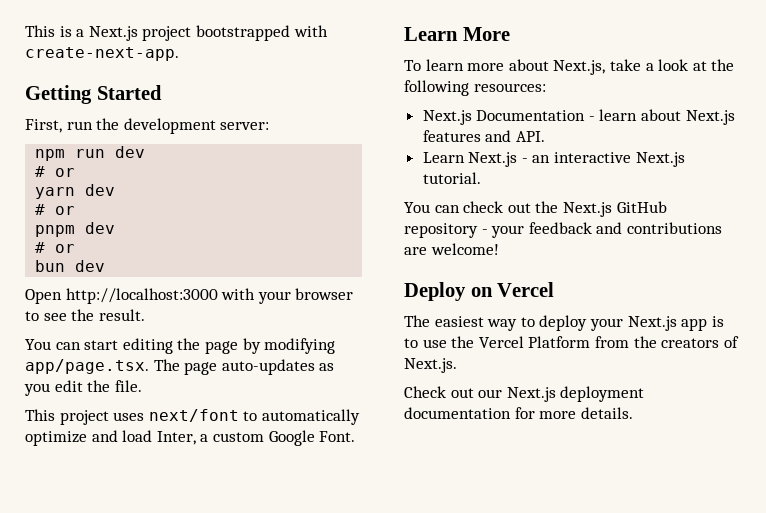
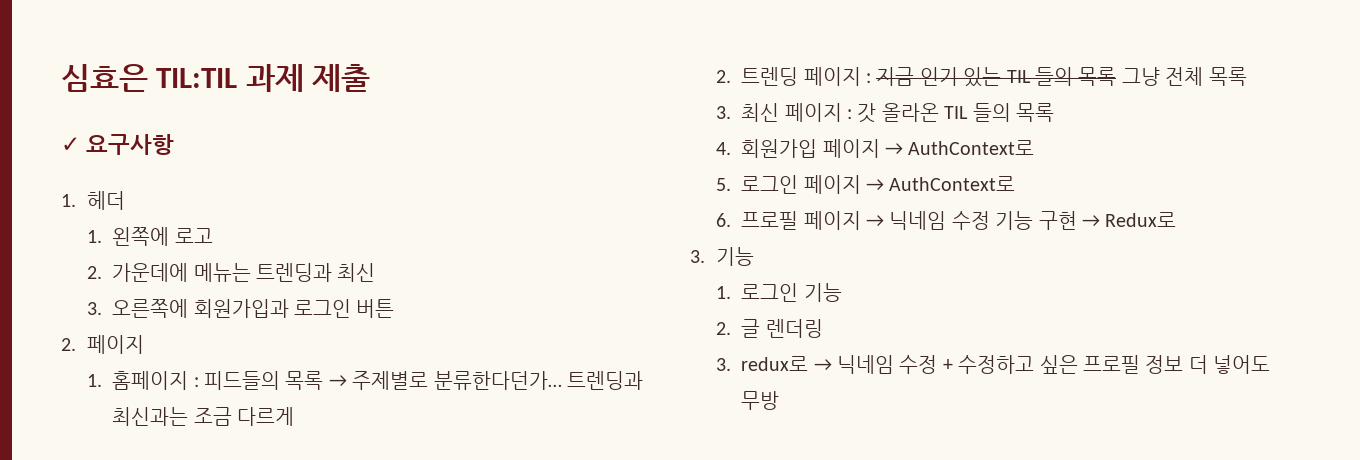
- This is a Next.js project bootstrapped with create-next-app.
- Getting Started
- First, run the development server:
- npm run dev
- # or
- yarn dev
- # or
- pnpm dev
- # or
- bun dev
- Open http://localhost:3000 with your browser to see the result.
- You can start editing the page by modifying app/page.tsx. The page auto-updates as you edit the file.
- This project uses next/font to automatically optimize and load Inter, a custom Google Font.
- Learn More
- To learn more about Next.js, take a look at the following resources:
- Next.js Documentation - learn about Next.js features and API.
- Learn Next.js - an interactive Next.js tutorial.
- You can check out the Next.js GitHub repository - your feedback and contributions are welcome!
- Deploy on Vercel
- The easiest way to deploy your Next.js app is to use the Vercel Platform from the creators of Next.js.
- Check out our Next.js deployment documentation for more details.
+ 심효은 TIL:TIL 과제 제출
+ ✓ 요구사항
+ 1. 헤더
+ 1. 왼쪽에 로고
+ 2. 가운데에 메뉴는 트렌딩과 최신
+ 3. 오른쪽에 회원가입과 로그인 버튼
+ 2. 페이지
+ 1. 홈페이지 : 피드들의 목록 → 주제별로 분류한다던가… 트렌딩과 최신과는 조금 다르게
+ 2. 트렌딩 페이지 : 지금 인기 있는 TIL 들의 목록 그냥 전체 목록
+ 3. 최신 페이지 : 갓 올라온 TIL 들의 목록
+ 4. 회원가입 페이지 → AuthContext로
+ 5. 로그인 페이지 → AuthContext로
+ 6. 프로필 페이지 → 닉네임 수정 기능 구현 → Redux로
+ 3. 기능
+ 1. 로그인 기능
+ 2. 글 렌더링
+ 3. redux로 → 닉네임 수정 + 수정하고 싶은 프로필 정보 더 넣어도 무방

